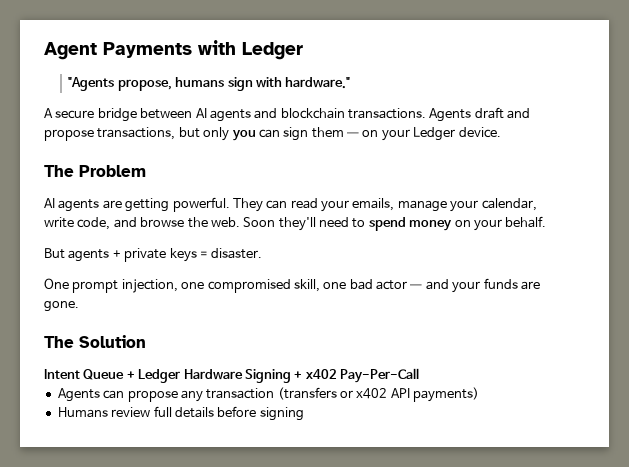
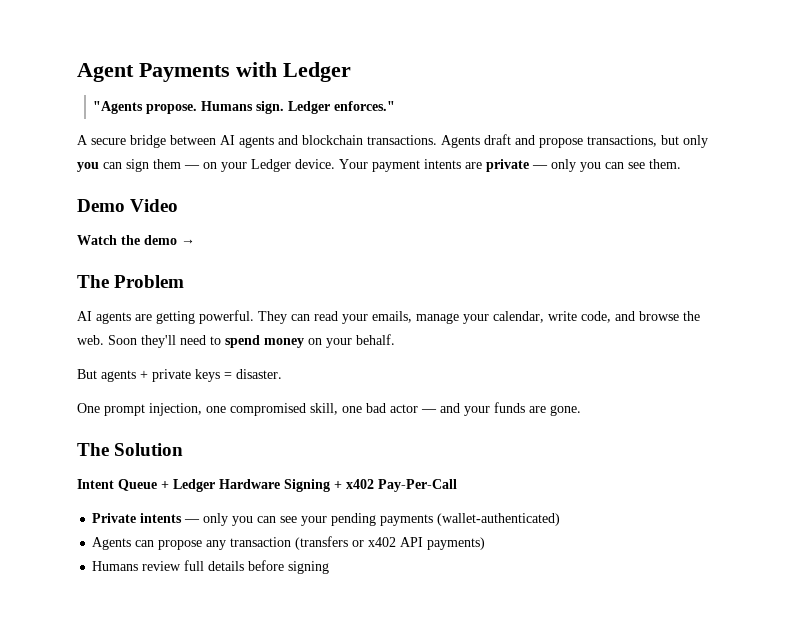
- "Agents propose, humans sign with hardware."
+ "Agents propose. Humans sign. Ledger enforces."
+ Your payment intents are private — only you can see them.
+ Demo Video
+ Watch the demo →
+ Private intents — only you can see your pending payments (wallet-authenticated)

